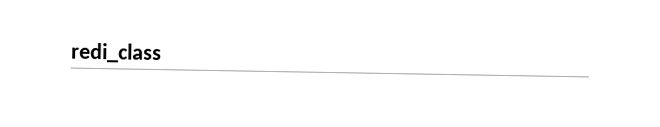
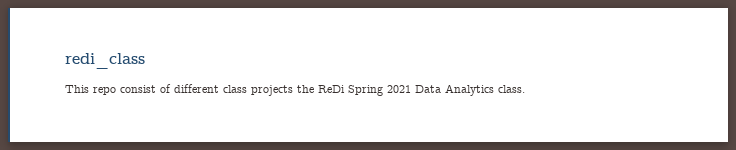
+ This repo consist of different class projects the ReDi Spring 2021 Data Analytics class.

